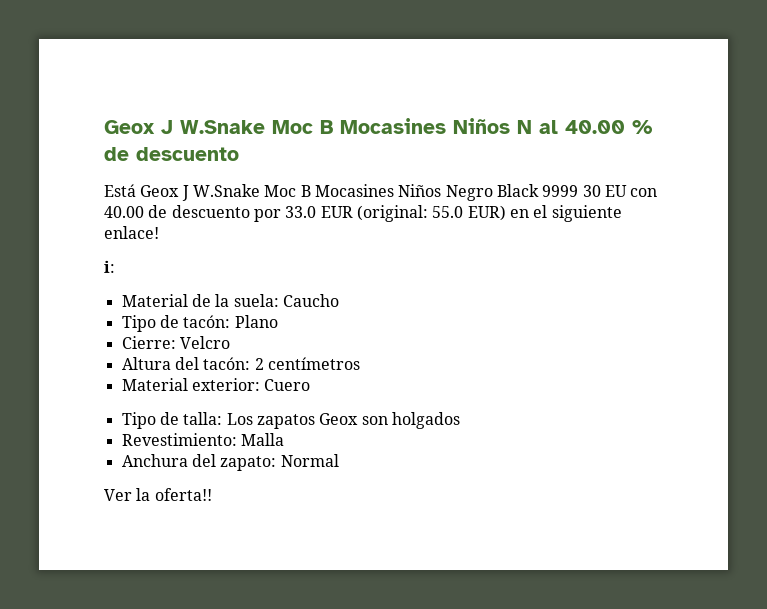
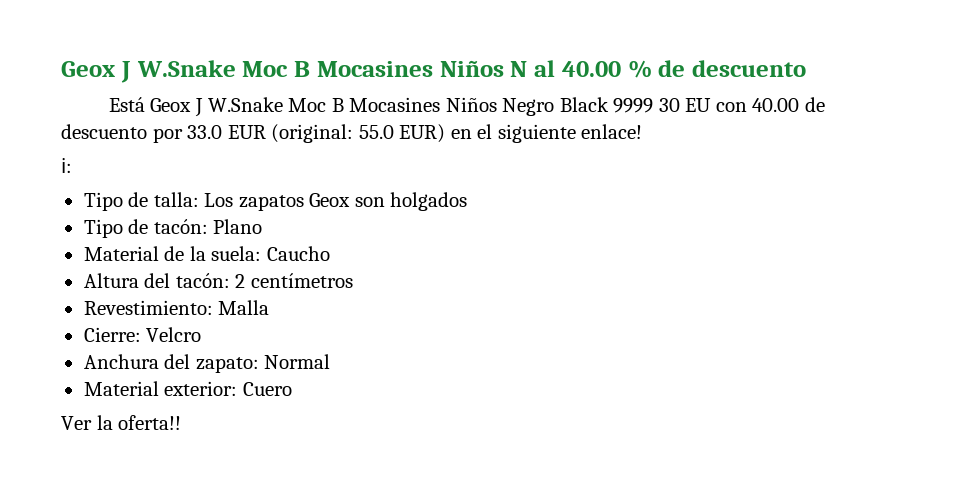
- Material de la suela: Caucho
- Tipo de tacón: Plano
- Cierre: Velcro
- Altura del tacón: 2 centímetros
- Material exterior: Cuero
+ Tipo de tacón: Plano
+ Material de la suela: Caucho
+ Altura del tacón: 2 centímetros
+ Cierre: Velcro
+ Material exterior: Cuero

